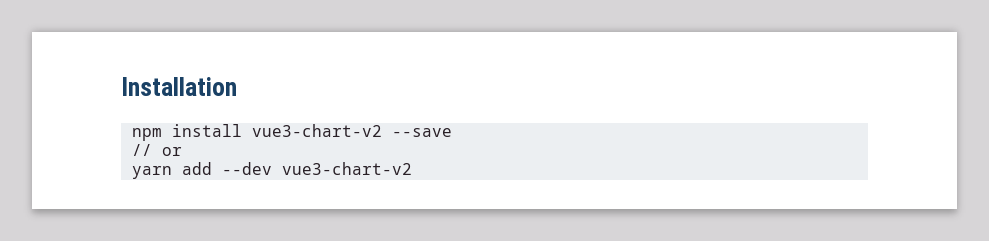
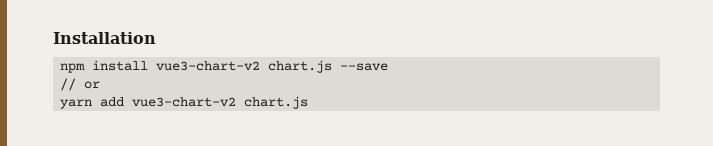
- npm install vue3-chart-v2 --save
+ npm install vue3-chart-v2 chart.js --save
- yarn add --dev vue3-chart-v2
+ yarn add vue3-chart-v2 chart.js

